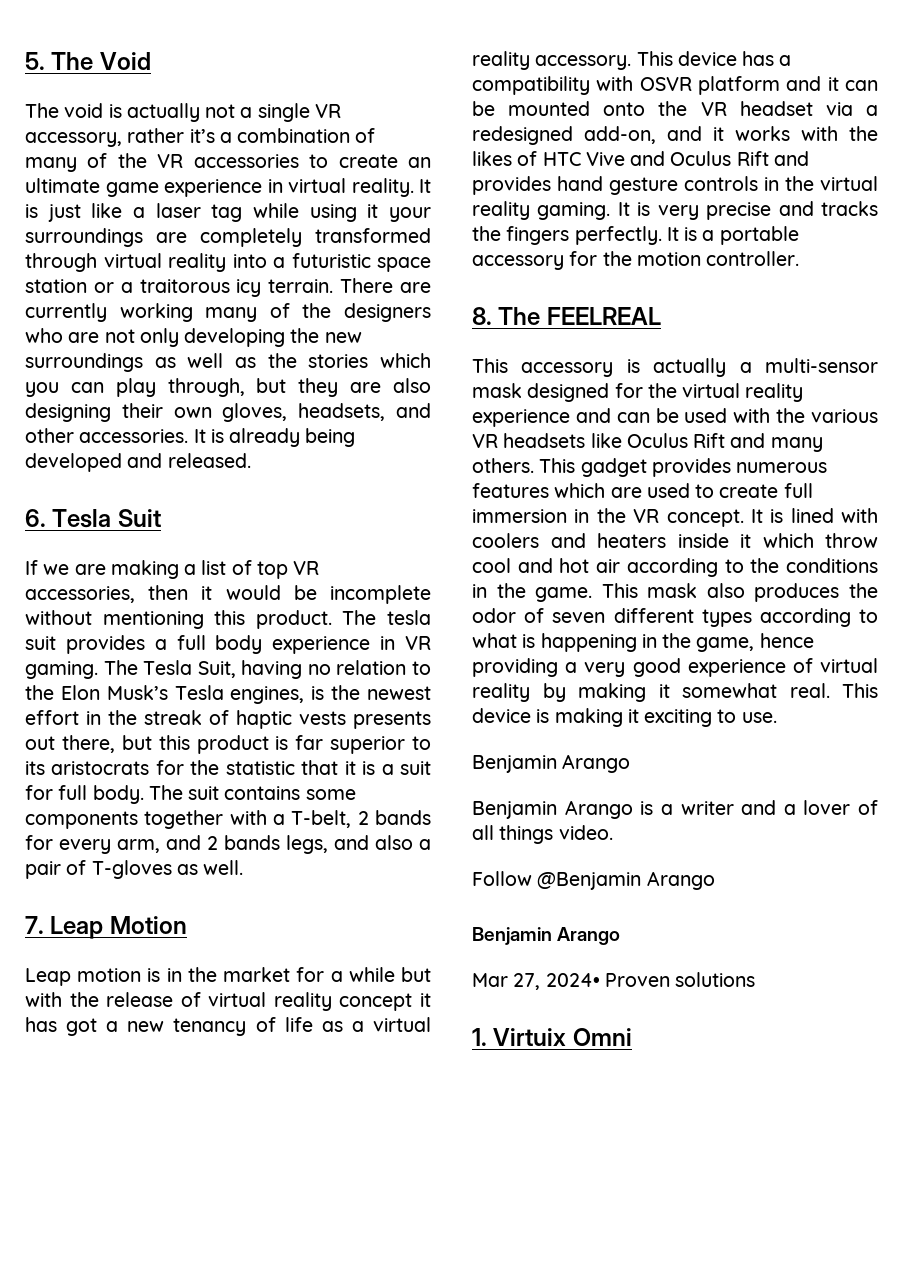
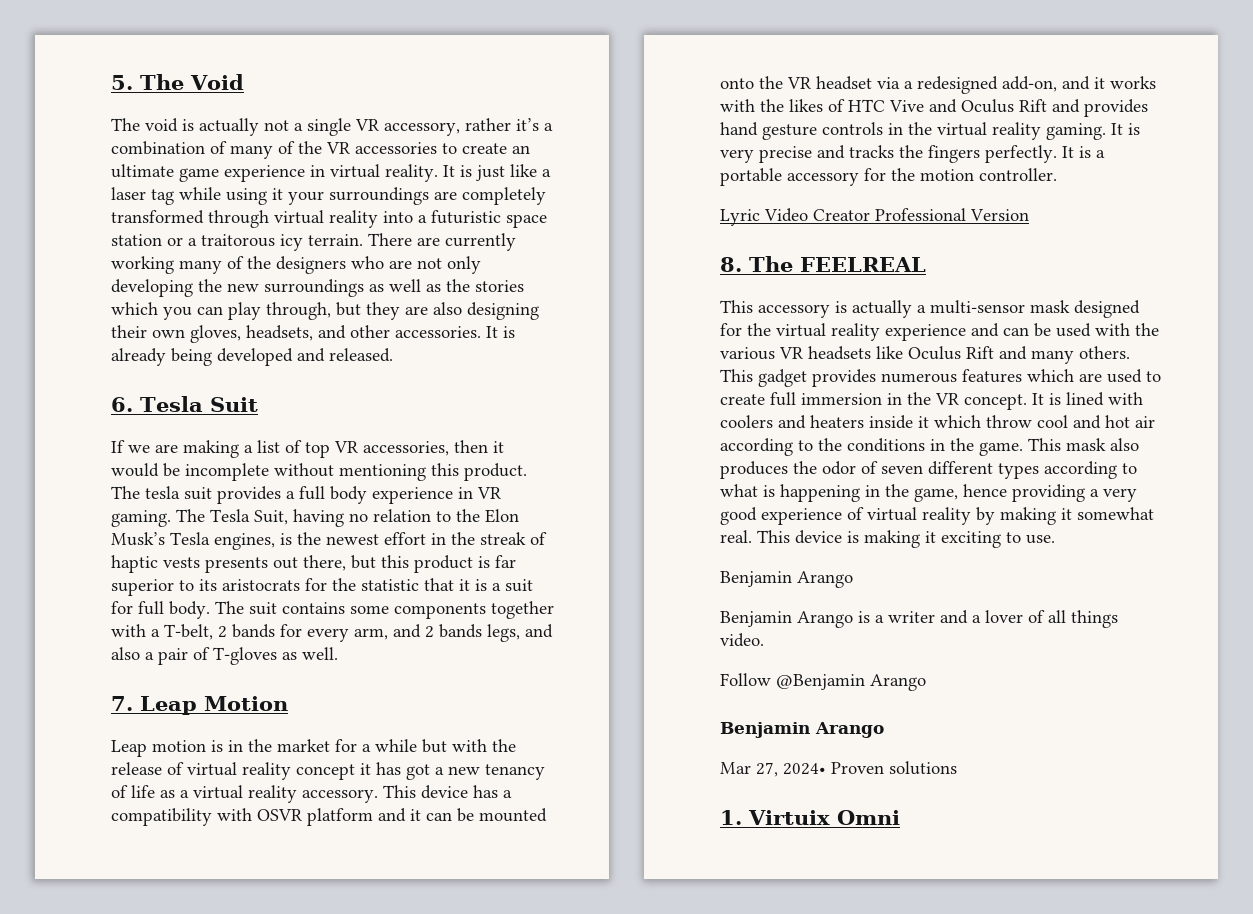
+ Lyric Video Creator Professional Version

